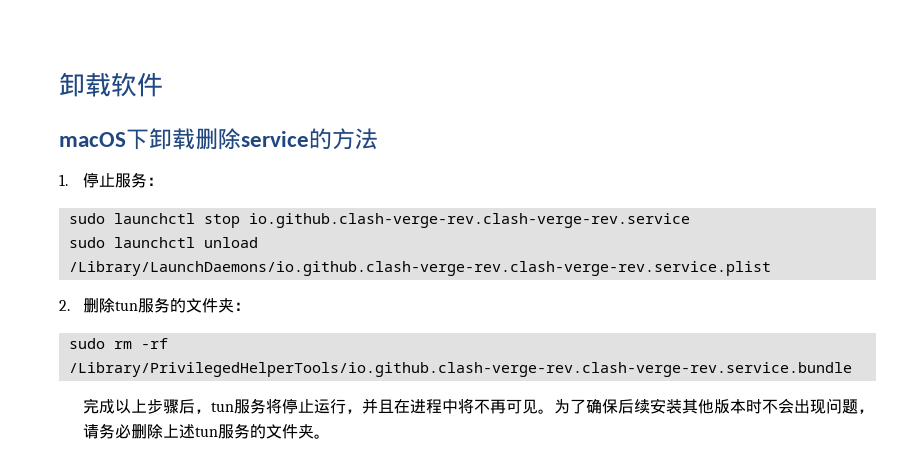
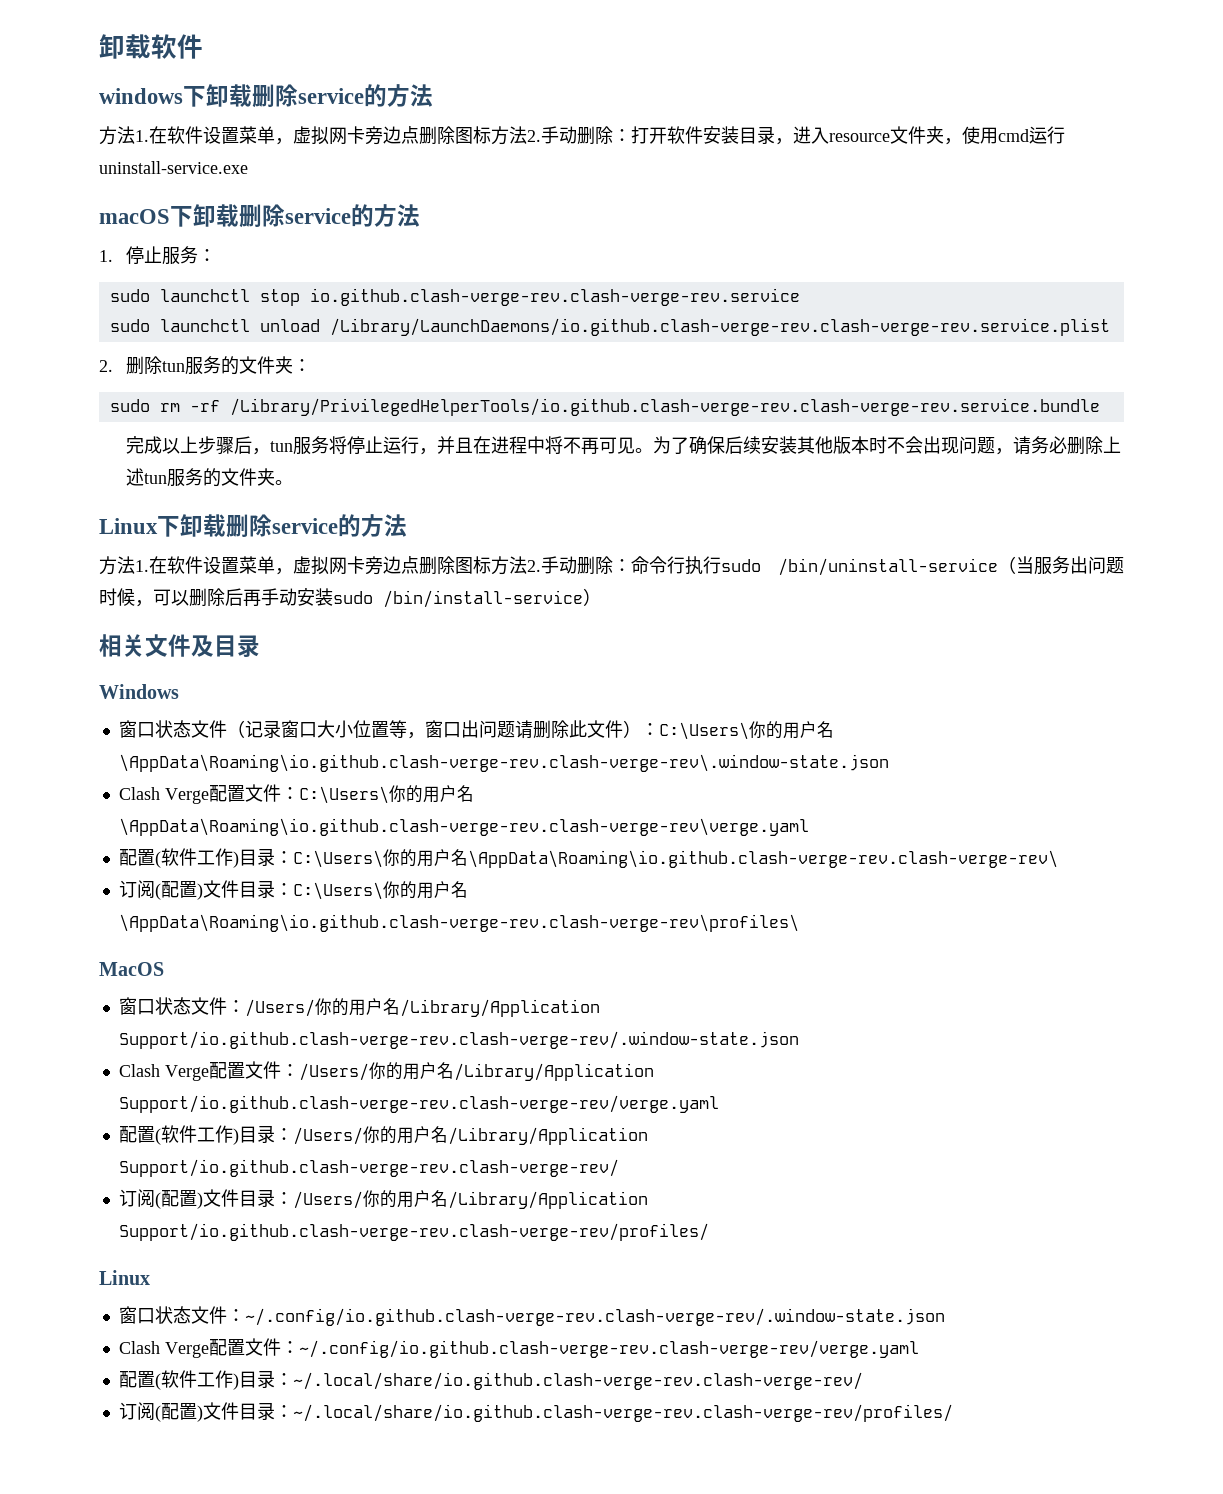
+ windows下卸载删除service的方法
+ 方法1.在软件设置菜单，虚拟网卡旁边点删除图标方法2.手动删除：打开软件安装目录，进入resource文件夹，使用cmd运行uninstall-service.exe
+ Linux下卸载删除service的方法
+ 方法1.在软件设置菜单，虚拟网卡旁边点删除图标方法2.手动删除：命令行执行sudo /bin/uninstall-service（当服务出问题时候，可以删除后再手动安装sudo /bin/install-service）
+ 相关文件及目录
+ Windows
+ 窗口状态文件（记录窗口大小位置等，窗口出问题请删除此文件）：C:\Users\你的用户名\AppData\Roaming\io.github.clash-verge-rev.clash-verge-rev\.window-state.json
+ Clash Verge配置文件：C:\Users\你的用户名\AppData\Roaming\io.github.clash-verge-rev.clash-verge-rev\verge.yaml
+ 配置(软件工作)目录：C:\Users\你的用户名\AppData\Roaming\io.github.clash-verge-rev.clash-verge-rev\
+ 订阅(配置)文件目录：C:\Users\你的用户名\AppData\Roaming\io.github.clash-verge-rev.clash-verge-rev\profiles\
+ MacOS
+ 窗口状态文件：/Users/你的用户名/Library/Application Support/io.github.clash-verge-rev.clash-verge-rev/.window-state.json
+ Clash Verge配置文件：/Users/你的用户名/Library/Application Support/io.github.clash-verge-rev.clash-verge-rev/verge.yaml
+ 配置(软件工作)目录：/Users/你的用户名/Library/Application Support/io.github.clash-verge-rev.clash-verge-rev/
+ 订阅(配置)文件目录：/Users/你的用户名/Library/Application Support/io.github.clash-verge-rev.clash-verge-rev/profiles/
+ Linux
+ 窗口状态文件：~/.config/io.github.clash-verge-rev.clash-verge-rev/.window-state.json
+ Clash Verge配置文件：~/.config/io.github.clash-verge-rev.clash-verge-rev/verge.yaml
+ 配置(软件工作)目录：~/.local/share/io.github.clash-verge-rev.clash-verge-rev/
+ 订阅(配置)文件目录：~/.local/share/io.github.clash-verge-rev.clash-verge-rev/profiles/

